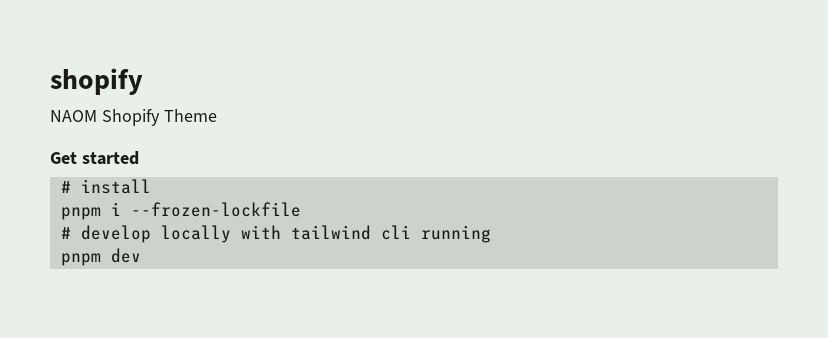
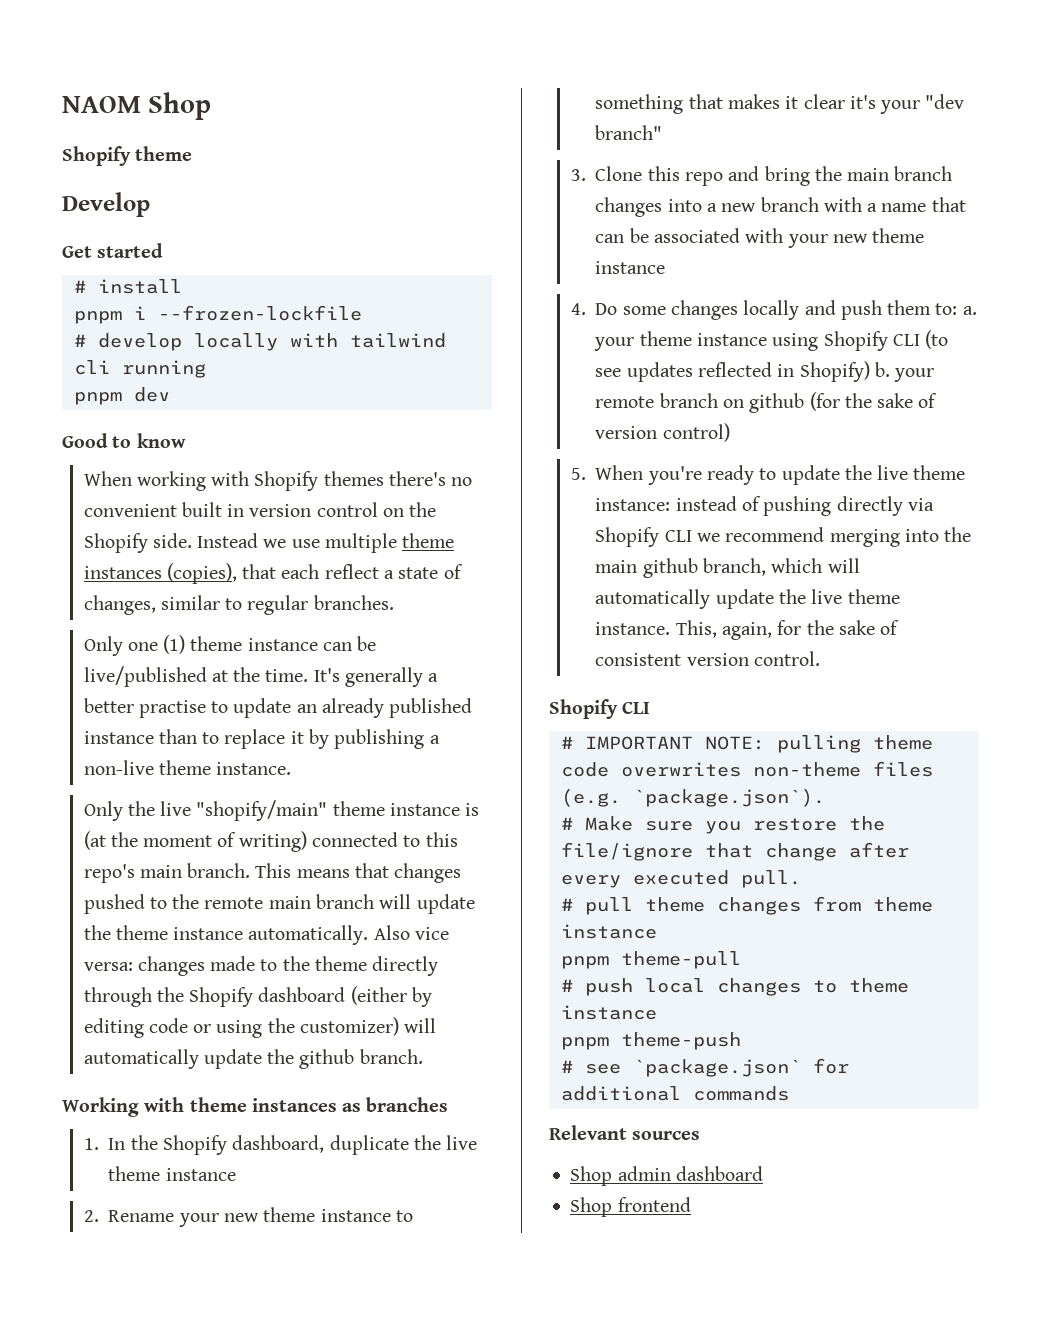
- shopify
- NAOM Shopify Theme
+ NAOM Shop
+ Shopify theme
+ Develop
+ Good to know
+ When working with Shopify themes there's no convenient built in version control on the Shopify side. Instead we use multiple theme instances (copies), that each reflect a state of changes, similar to regular branches.
+ Only one (1) theme instance can be live/published at the time. It's generally a better practise to update an already published instance than to replace it by publishing a non-live theme instance.
+ Only the live "shopify/main" theme instance is (at the moment of writing) connected to this repo's main branch. This means that changes pushed to the remote main branch will update the theme instance automatically. Also vice versa: changes made to the theme directly through the Shopify dashboard (either by editing code or using the customizer) will automatically update the github branch.
+ Working with theme instances as branches
+ 1. In the Shopify dashboard, duplicate the live theme instance
+ 2. Rename your new theme instance to something that makes it clear it's your "dev branch"
+ 3. Clone this repo and bring the main branch changes into a new branch with a name that can be associated with your new theme instance
+ 4. Do some changes locally and push them to: a. your theme instance using Shopify CLI (to see updates reflected in Shopify) b. your remote branch on github (for the sake of version control)
+ 5. When you're ready to update the live theme instance: instead of pushing directly via Shopify CLI we recommend merging into the main github branch, which will automatically update the live theme instance. This, again, for the sake of consistent version control.
+ Shopify CLI
+ # IMPORTANT NOTE: pulling theme code overwrites non-theme files (e.g. `package.json`).
+ # Make sure you restore the file/ignore that change after every executed pull.
+ # pull theme changes from theme instance
+ pnpm theme-pull
+ # push local changes to theme instance
+ pnpm theme-push
+ # see `package.json` for additional commands
+ Relevant sources
+ Shop admin dashboard
+ Shop frontend

